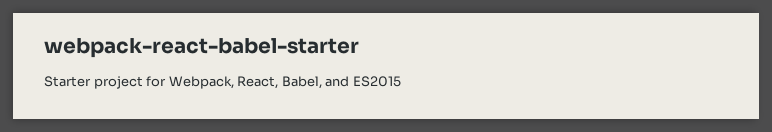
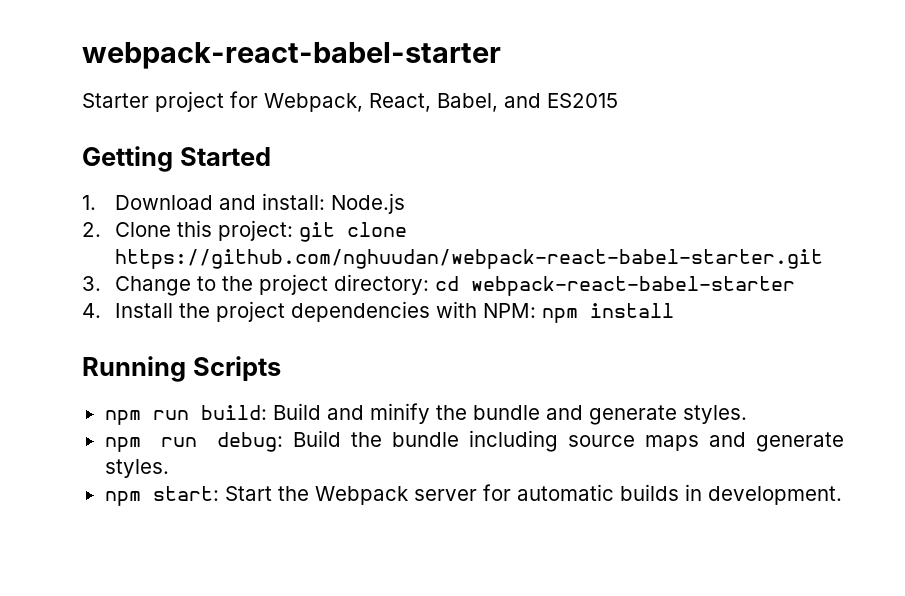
+ Getting Started
+ 1. Download and install: Node.js
+ 2. Clone this project: git clone https://github.com/nghuudan/webpack-react-babel-starter.git
+ 3. Change to the project directory: cd webpack-react-babel-starter
+ 4. Install the project dependencies with NPM: npm install
+ Running Scripts
+ npm run build: Build and minify the bundle and generate styles.
+ npm run debug: Build the bundle including source maps and generate styles.
+ npm start: Start the Webpack server for automatic builds in development.

